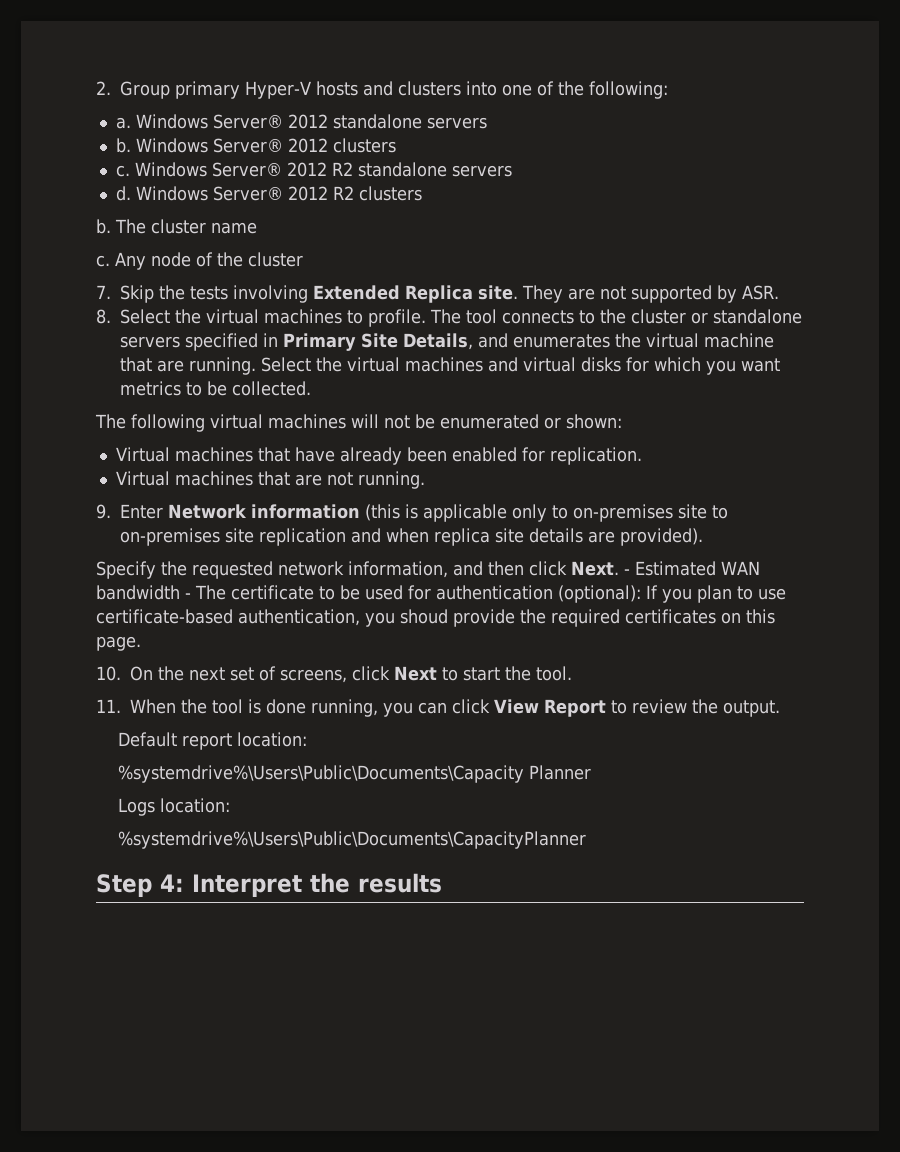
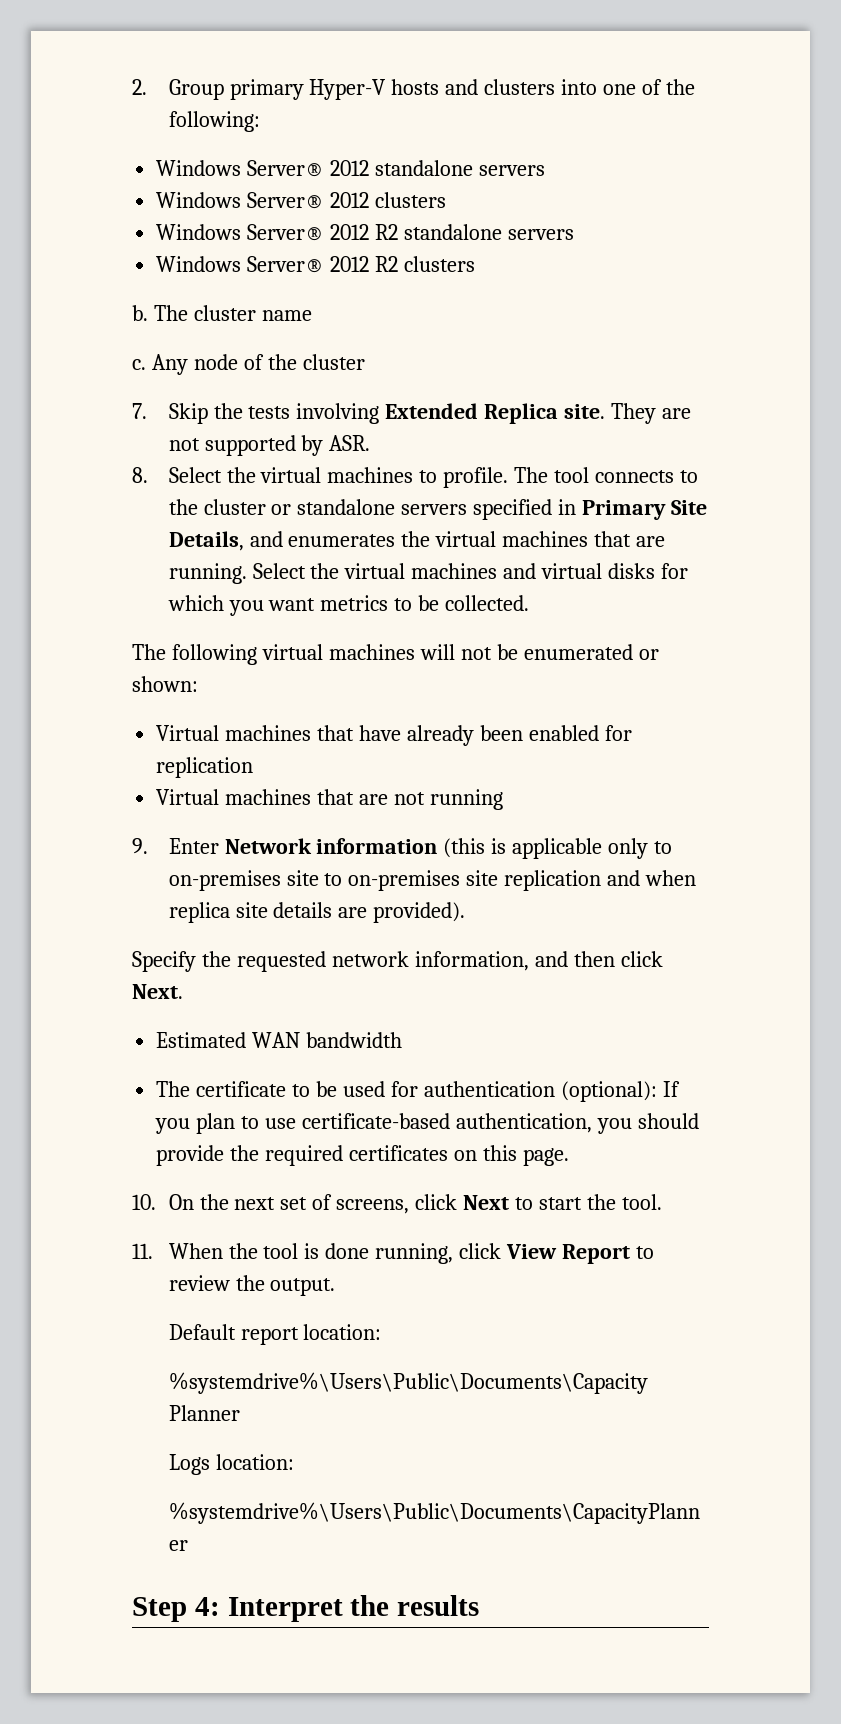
- a. Windows Server® 2012 standalone servers
- b. Windows Server® 2012 clusters
- c. Windows Server® 2012 R2 standalone servers
+ Windows Server® 2012 standalone servers
+ Windows Server® 2012 clusters
+ Windows Server® 2012 R2 standalone servers
- d.
- The tool connects to the cluster or standalone servers specified in Primary Site Details, and enumerates the virtual machine that are running.
+ The tool connects to the cluster or standalone servers specified in Primary Site Details, and enumerates the virtual machines that are running.
- Virtual machines that have already been enabled for replication.
+ Virtual machines that have already been enabled for replication
- Virtual machines that are not running.
+ Virtual machines that are not running
- Specify the requested network information, and then click Next. - Estimated WAN bandwidth - The certificate to be used for authentication (optional): If you plan to use certificate-based authentication, you shoud provide the required certificates on this page.
+ Specify the requested network information, and then click Next.
+ Estimated WAN bandwidth
+ The certificate to be used for authentication (optional): If you plan to use certificate-based authentication, you should provide the required certificates on this page.
- 11. When the tool is done running, you can click View Report to review the output.
+ 11. When the tool is done running, click View Report to review the output.

